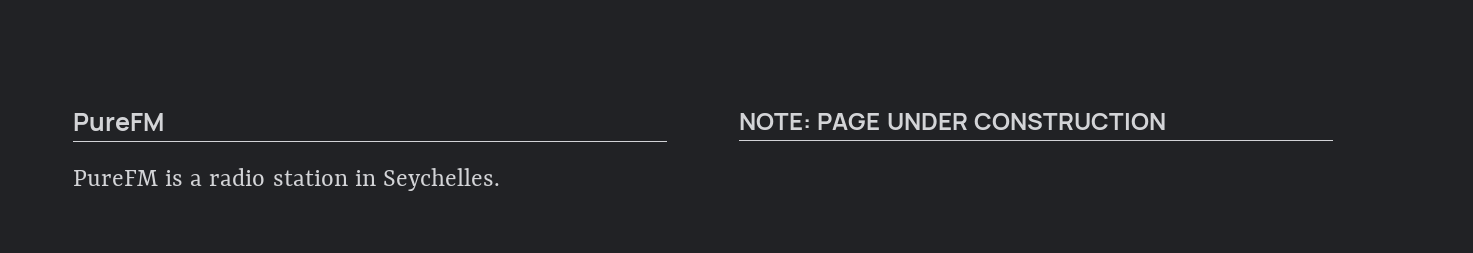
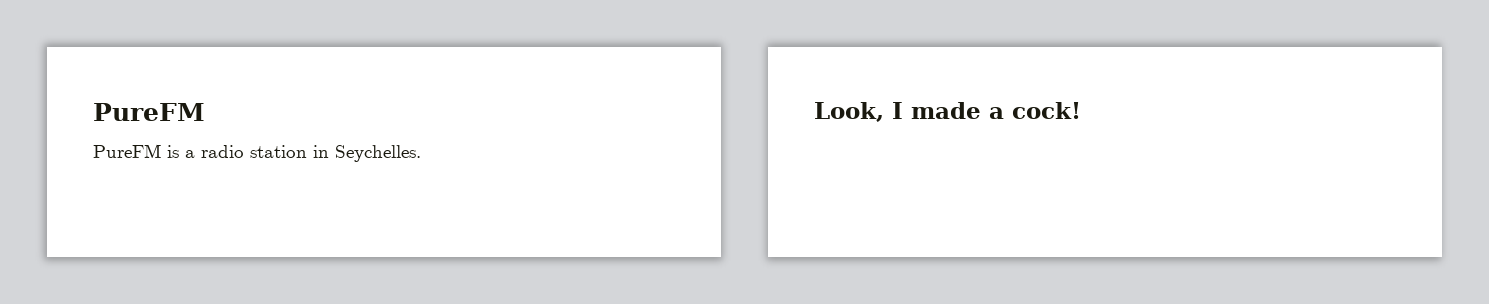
- NOTE: PAGE UNDER CONSTRUCTION
+ Look, I made a cock!

